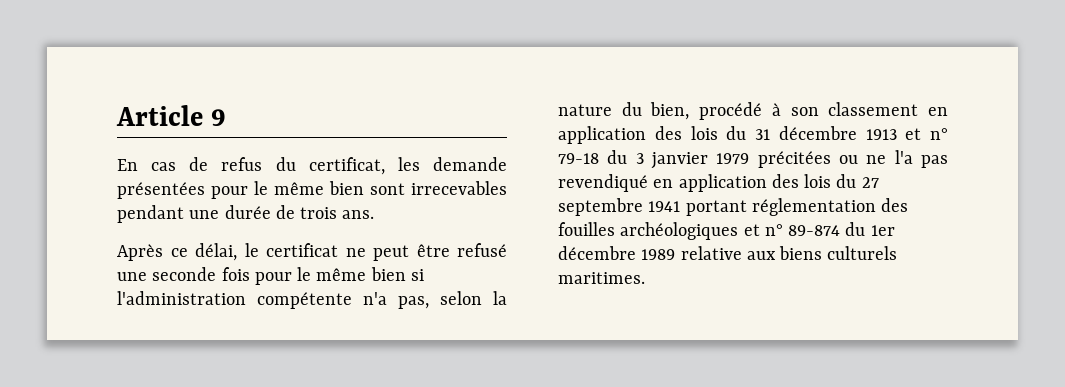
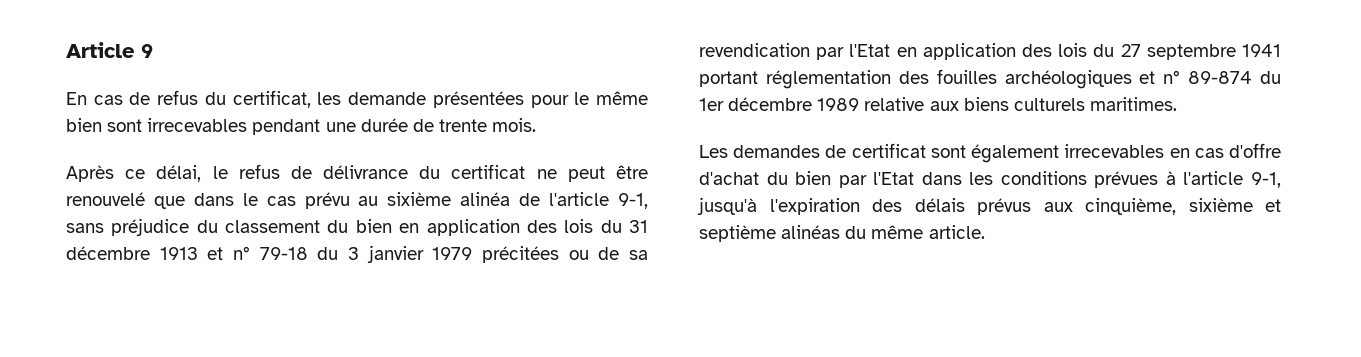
- En cas de refus du certificat, les demande présentées pour le même bien sont irrecevables pendant une durée de trois ans.
+ En cas de refus du certificat, les demande présentées pour le même bien sont irrecevables pendant une durée de trente mois.
- Après ce délai, le certificat ne peut être refusé une seconde fois pour le même bien si l'administration compétente n'a pas, selon la nature du bien, procédé à son classement en application des lois du 31 décembre 1913 et n° 79-18 du 3 janvier 1979 précitées ou ne l'a pas revendiqué en application des lois du 27 septembre 1941 portant réglementation des fouilles archéologiques et n° 89-874 du 1er décembre 1989 relative aux biens culturels maritimes.
+ Après ce délai, le refus de délivrance du certificat ne peut être renouvelé que dans le cas prévu au sixième alinéa de l'article 9-1, sans préjudice du classement du bien en application des lois du 31 décembre 1913 et n° 79-18 du 3 janvier 1979 précitées ou de sa revendication par l'Etat en application des lois du 27 septembre 1941 portant réglementation des fouilles archéologiques et n° 89-874 du 1er décembre 1989 relative aux biens culturels maritimes.
+ Les demandes de certificat sont également irrecevables en cas d'offre d'achat du bien par l'Etat dans les conditions prévues à l'article 9-1, jusqu'à l'expiration des délais prévus aux cinquième, sixième et septième alinéas du même article.

